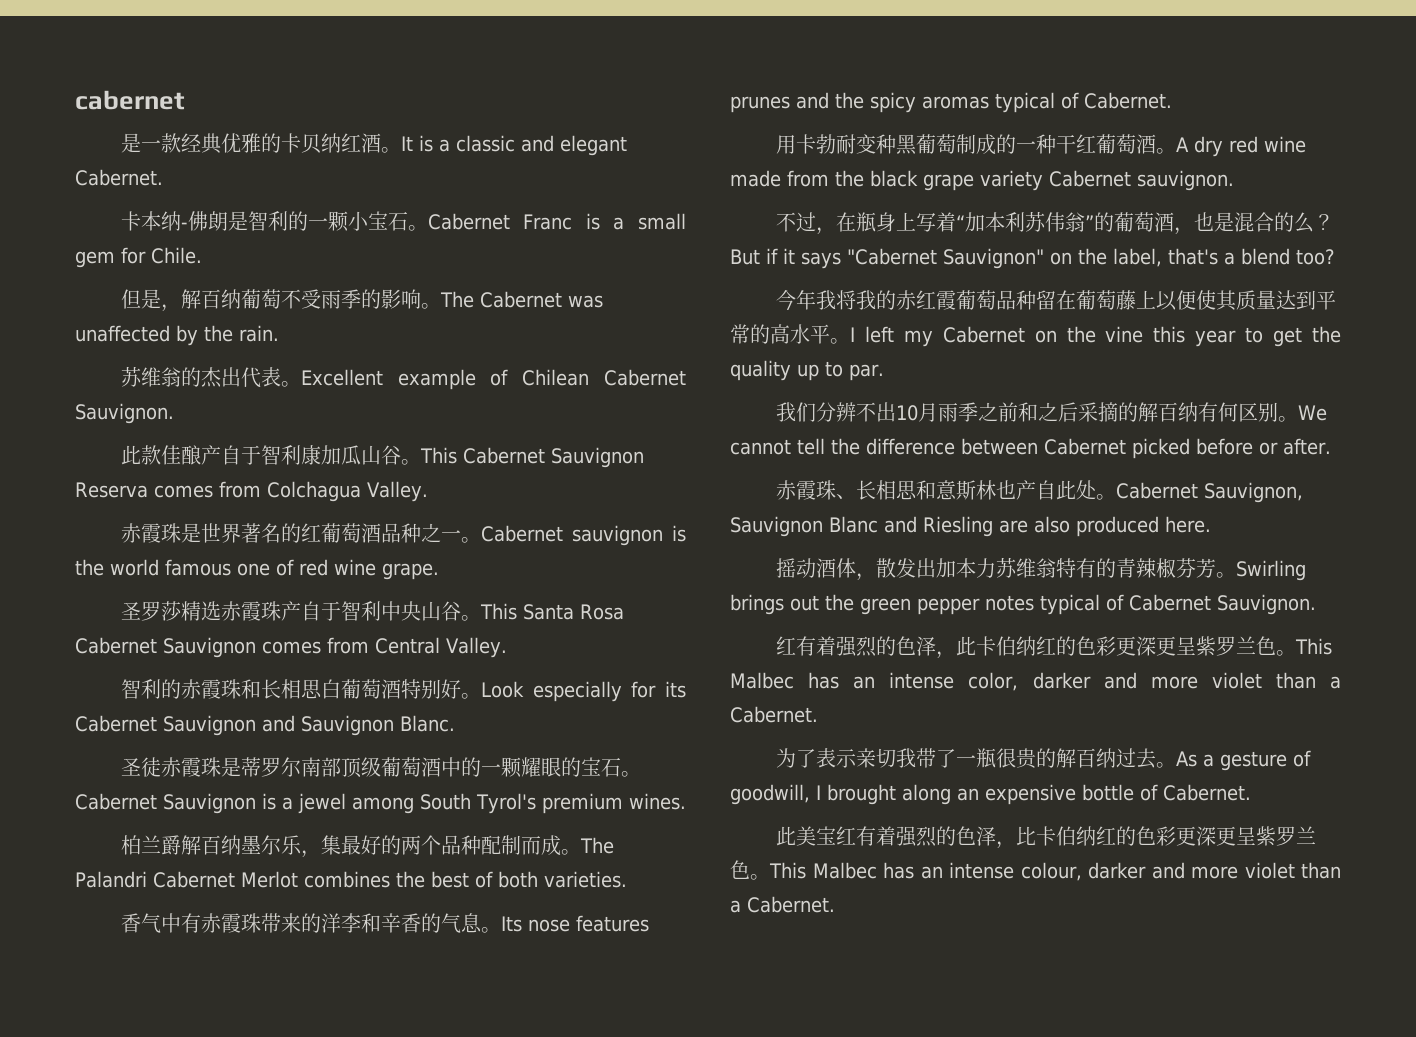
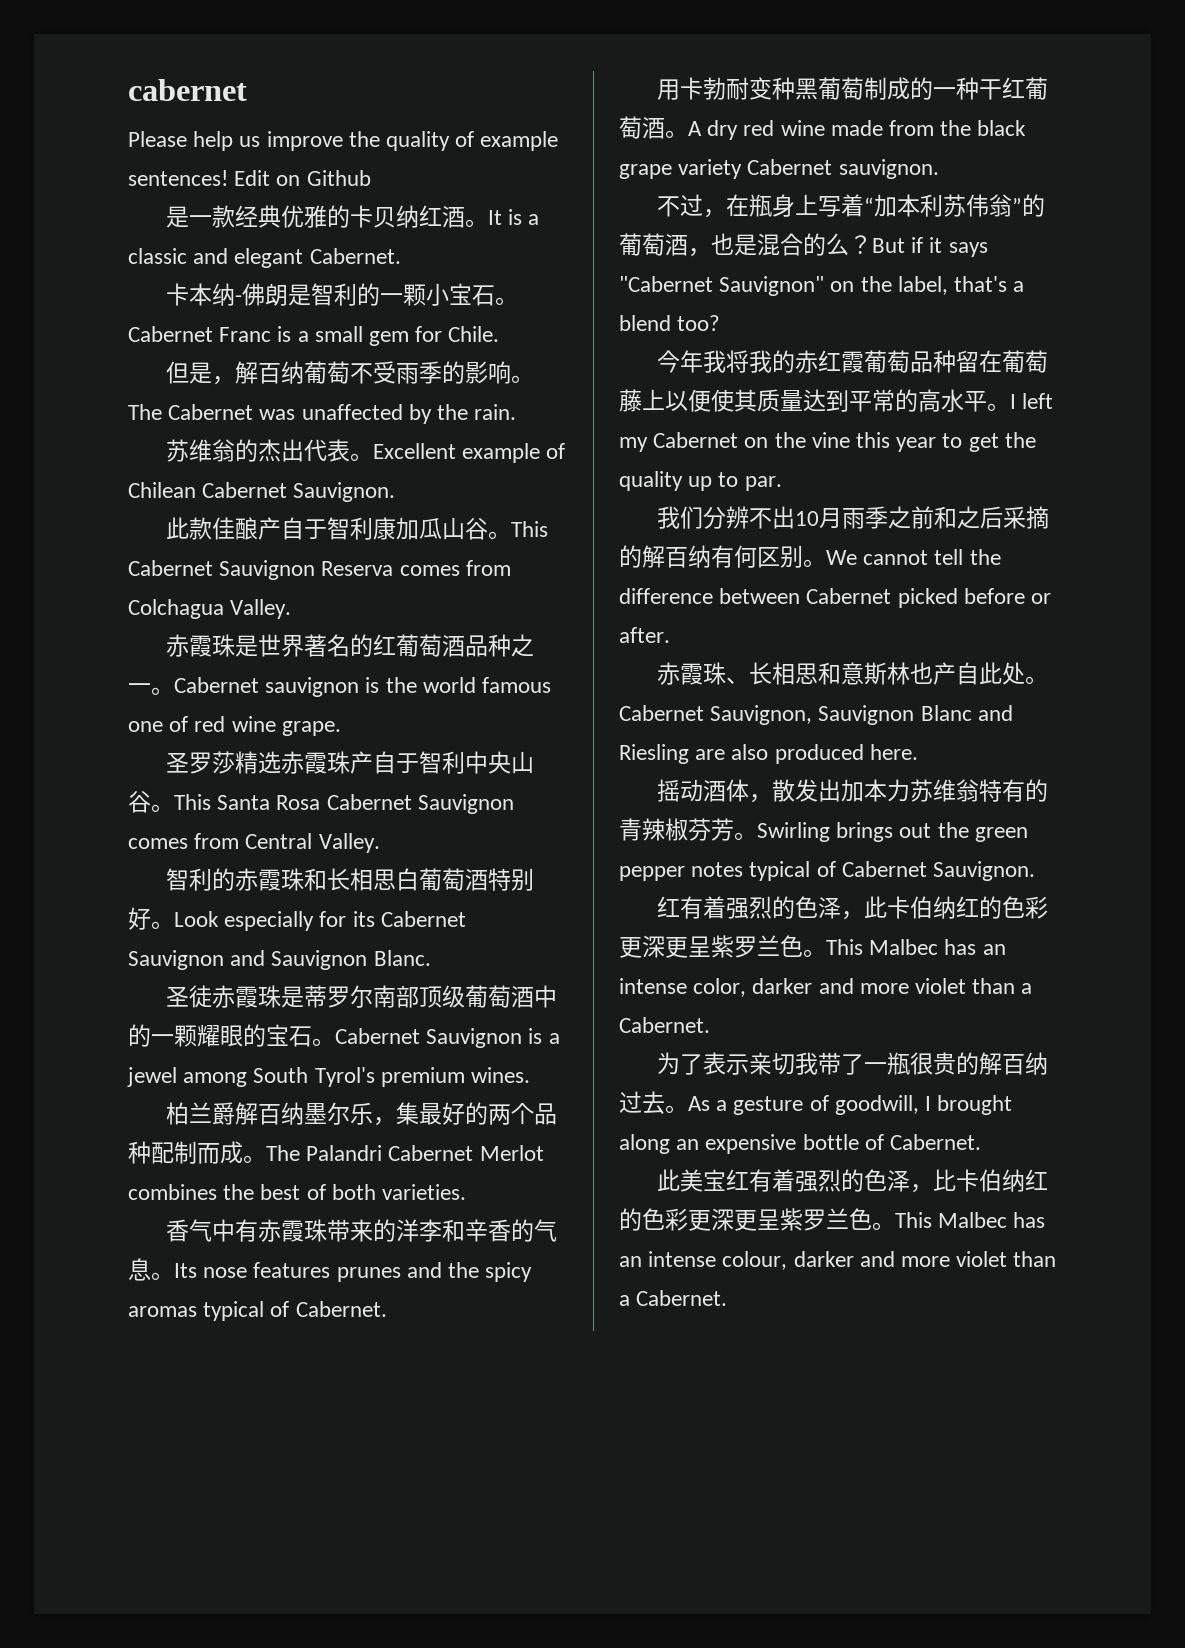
+ Please help us improve the quality of example sentences! Edit on Github

